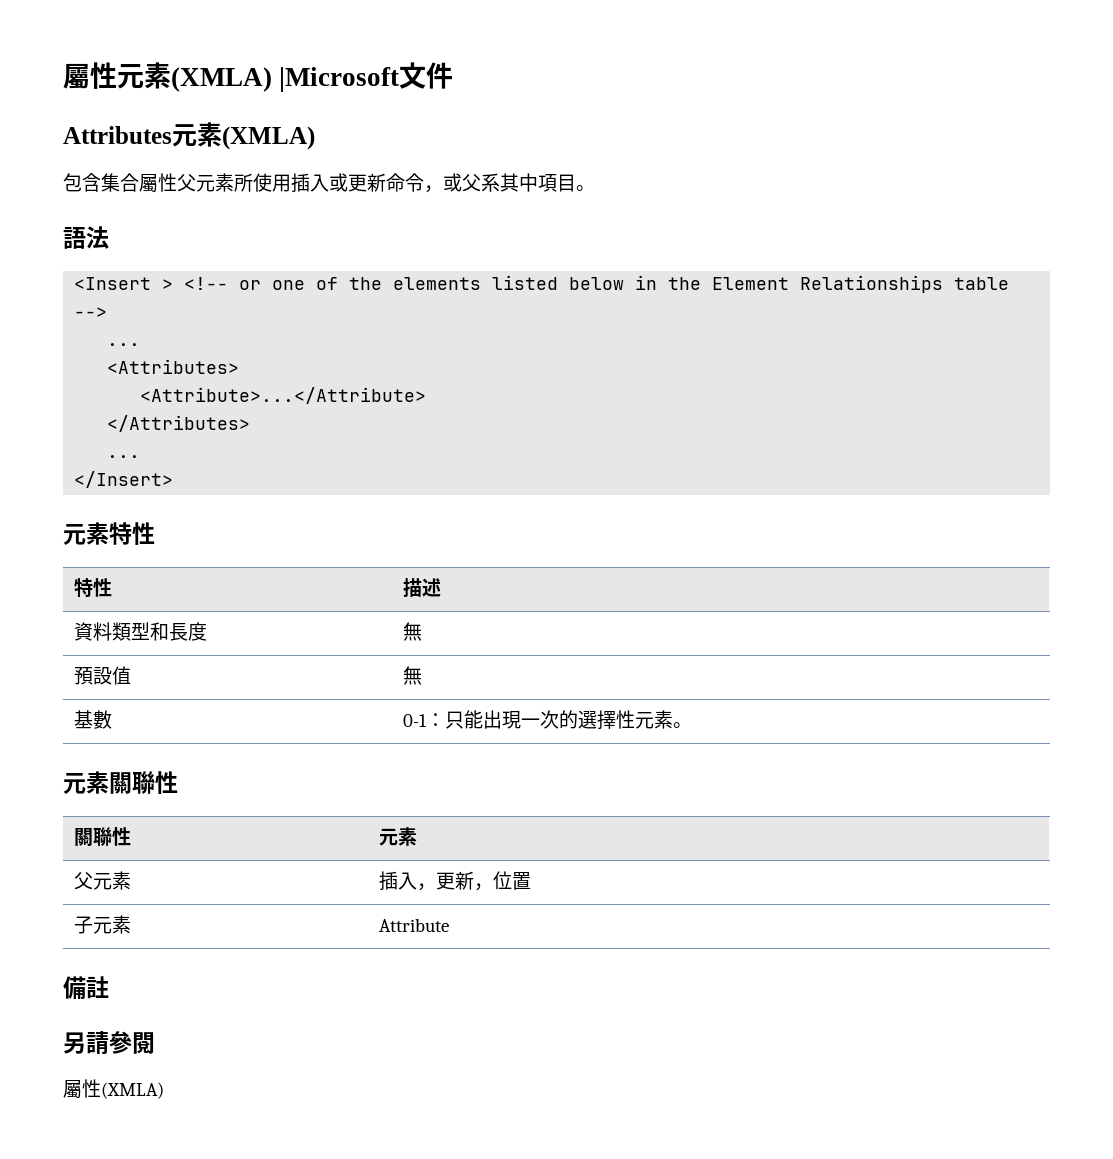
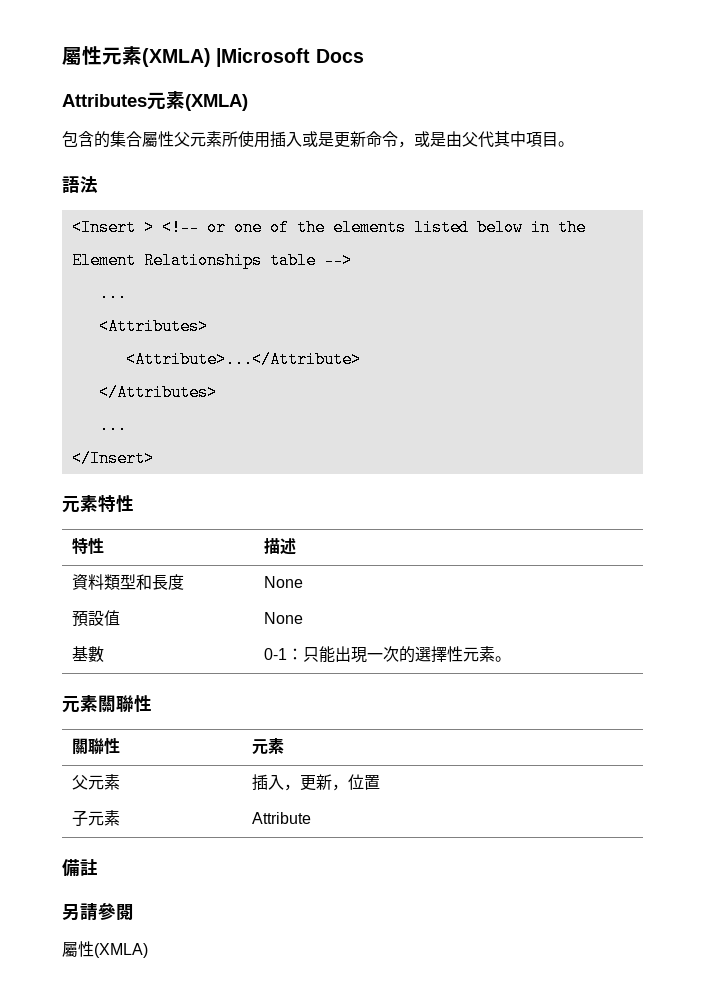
- 屬性元素(XMLA) |Microsoft文件
+ 屬性元素(XMLA) |Microsoft Docs
- 包含集合屬性父元素所使用插入或更新命令，或父系其中項目。
+ 包含的集合屬性父元素所使用插入或是更新命令，或是由父代其中項目。
- 資料類型和長度 | 無
+ 資料類型和長度 | None
- 預設值 | 無
+ 預設值 | None

